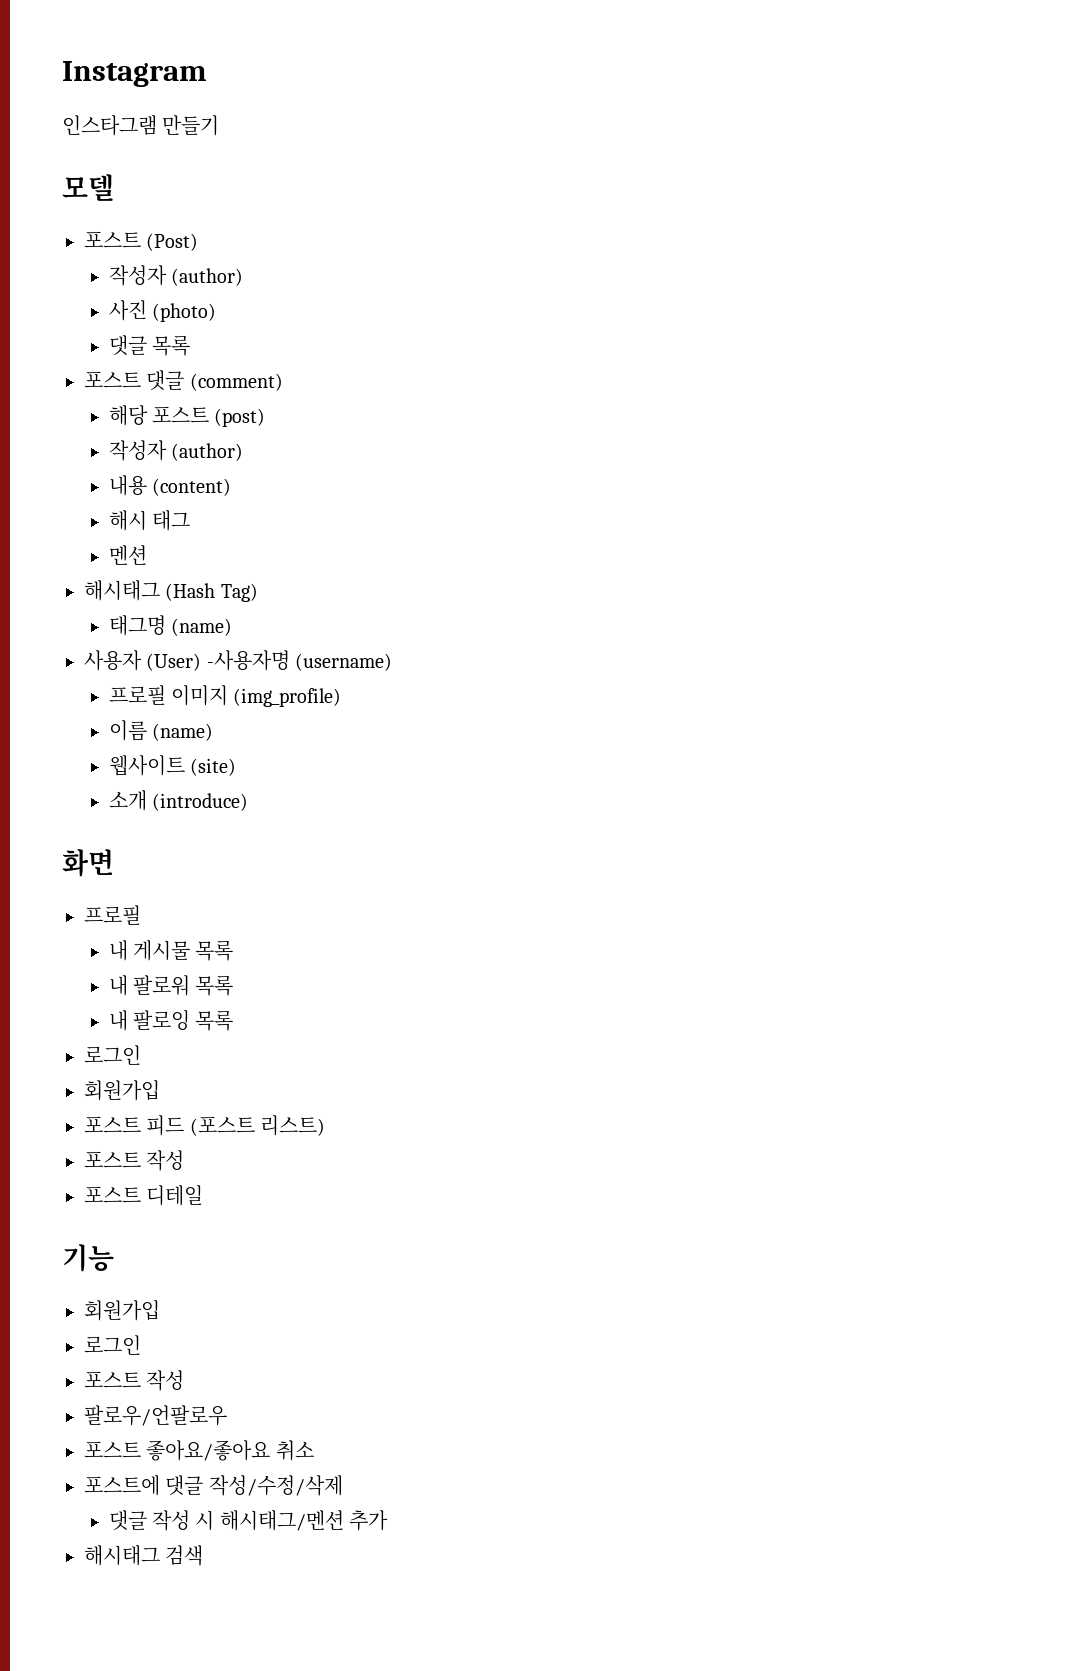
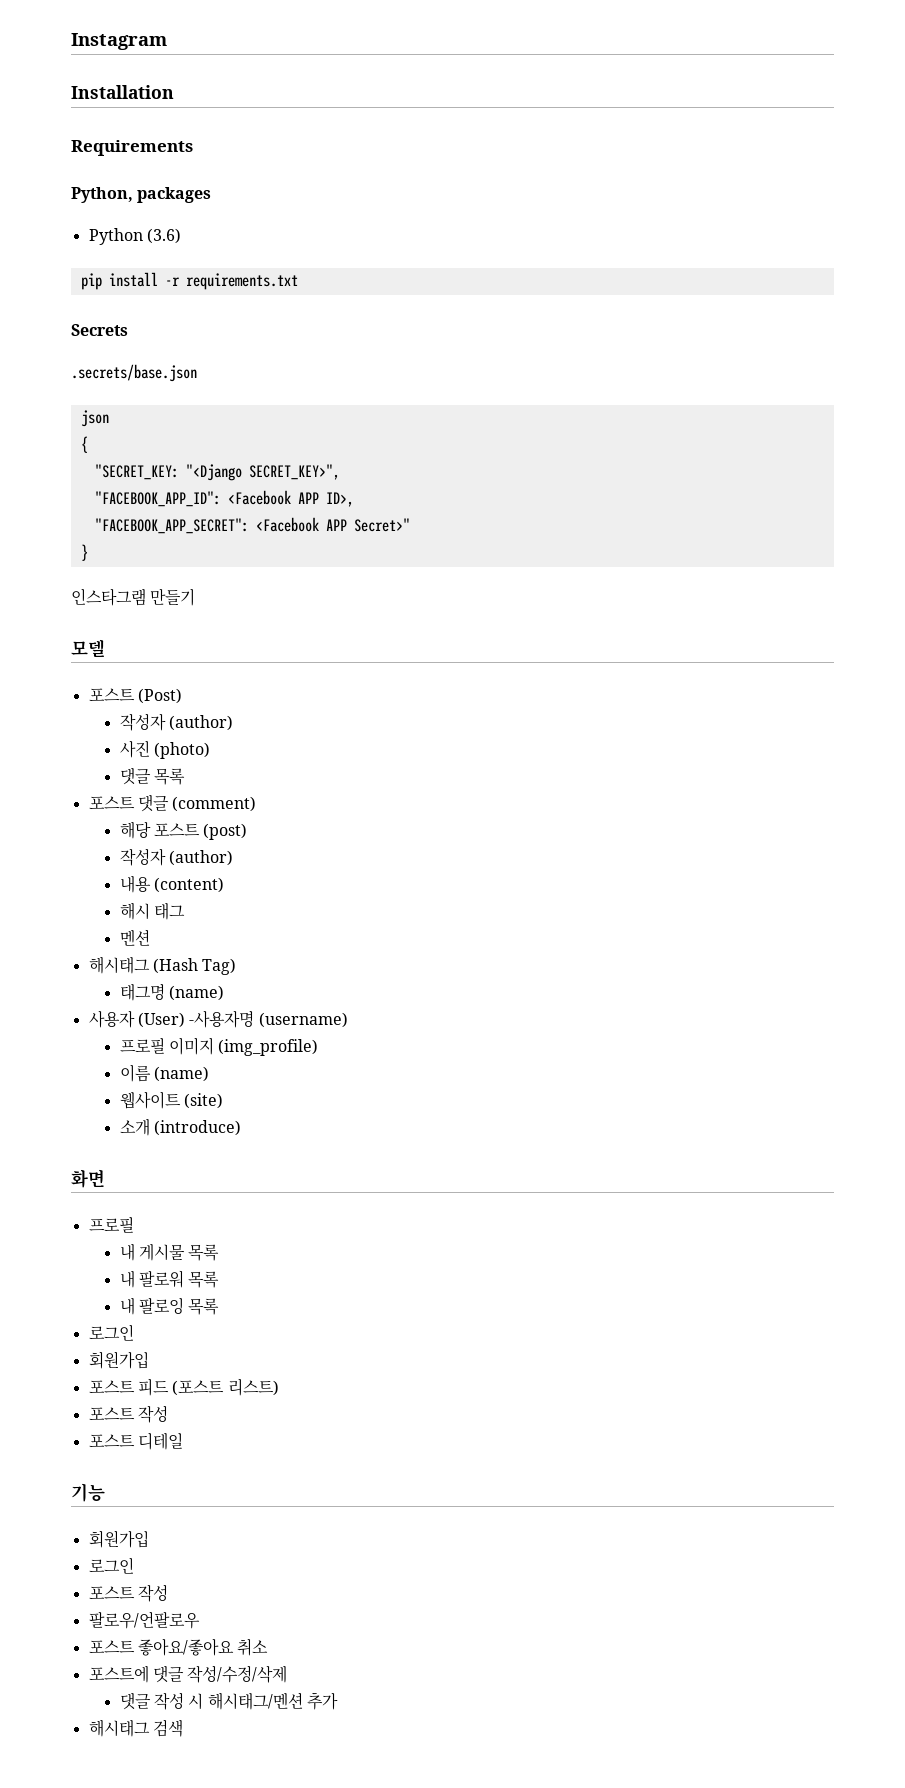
+ Installation
+ Requirements
+ Python, packages
+ Python (3.6)
+ pip install -r requirements.txt
+ Secrets
+ .secrets/base.json
+ json
+ {
+ "SECRET_KEY: "<Django SECRET_KEY>",
+ "FACEBOOK_APP_ID": <Facebook APP ID>,
+ "FACEBOOK_APP_SECRET": <Facebook APP Secret>"
+ }

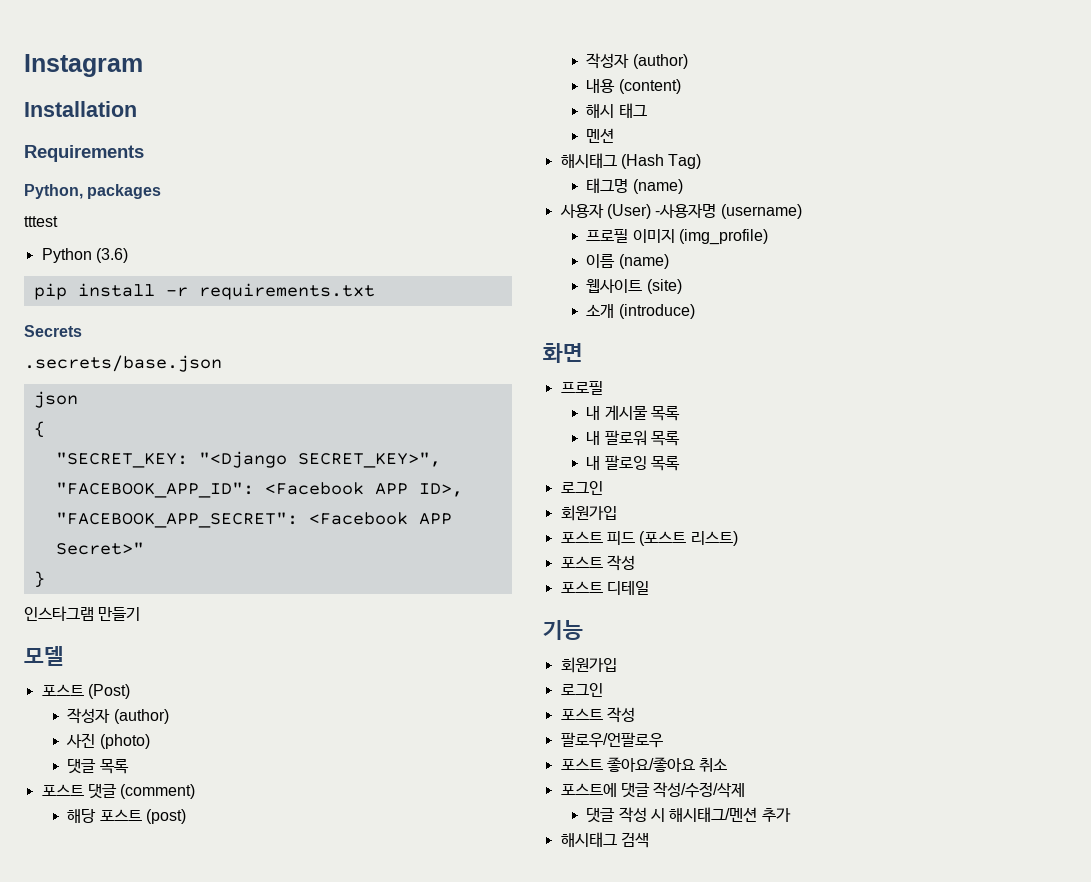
+ tttest

